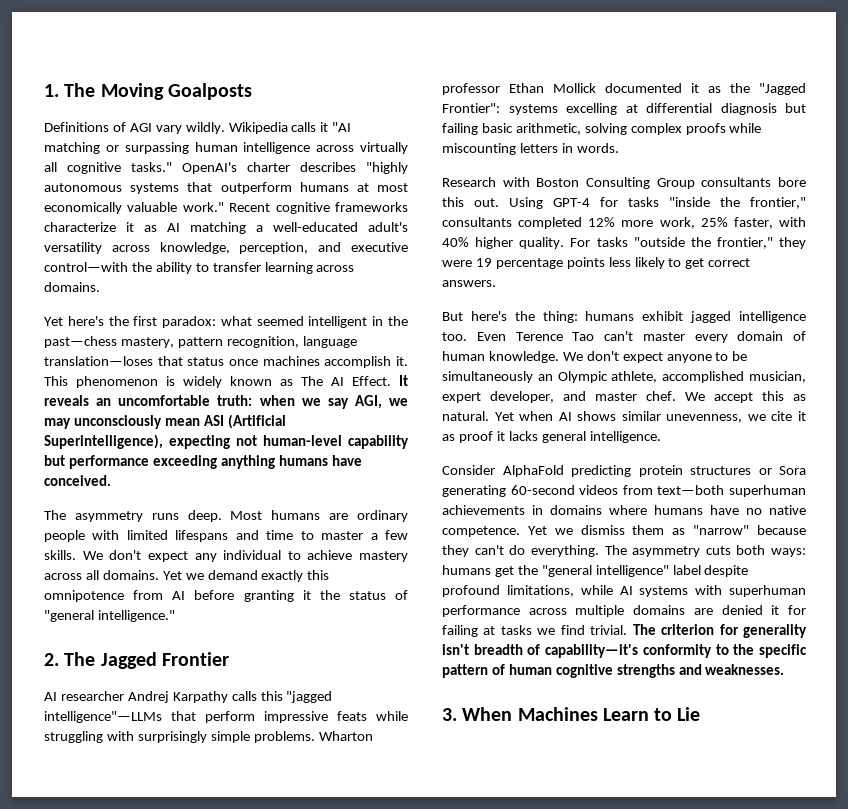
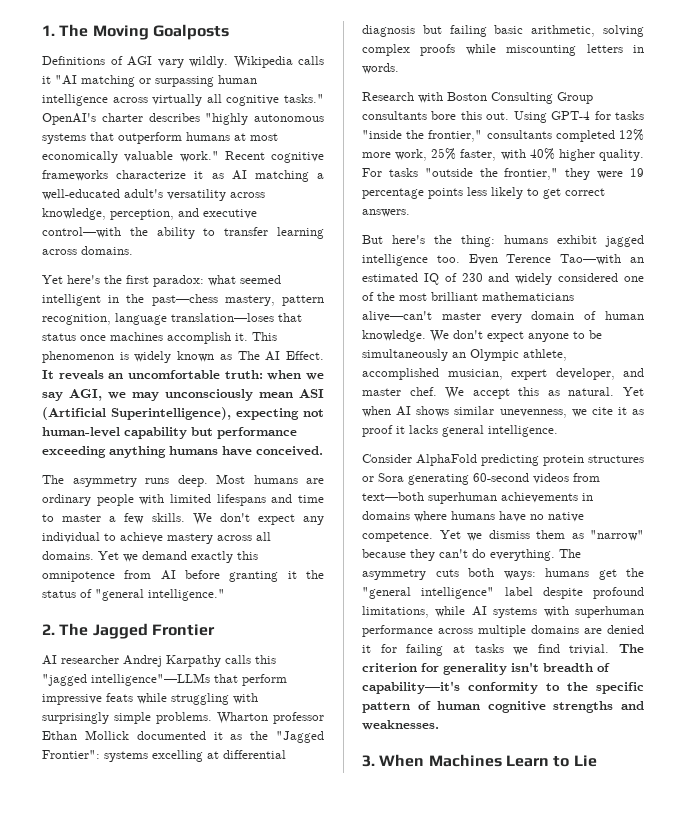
- Even Terence Tao can't master every domain of human knowledge.
+ Even Terence Tao—with an estimated IQ of 230 and widely considered one of the most brilliant mathematicians alive—can't master every domain of human knowledge.

